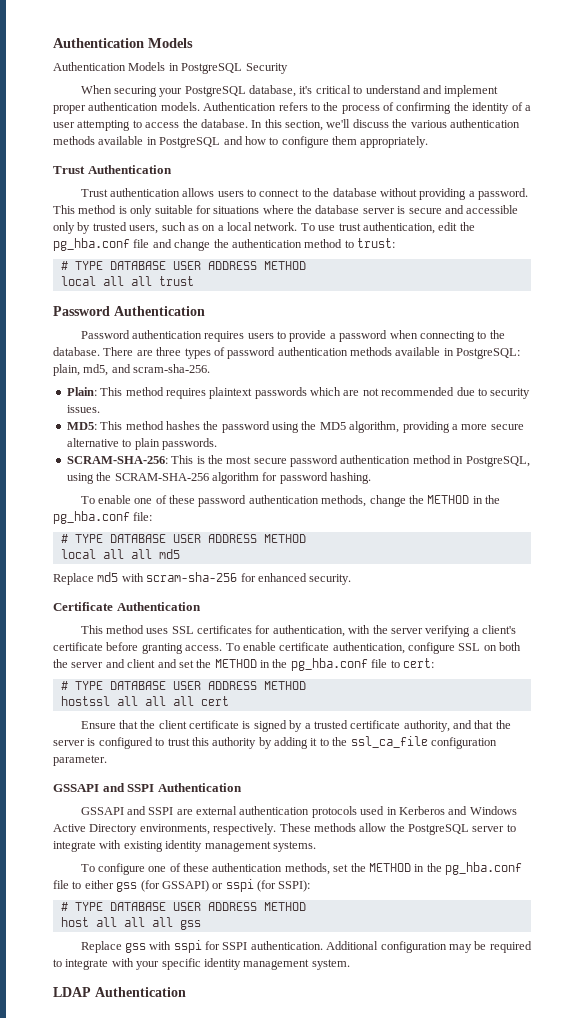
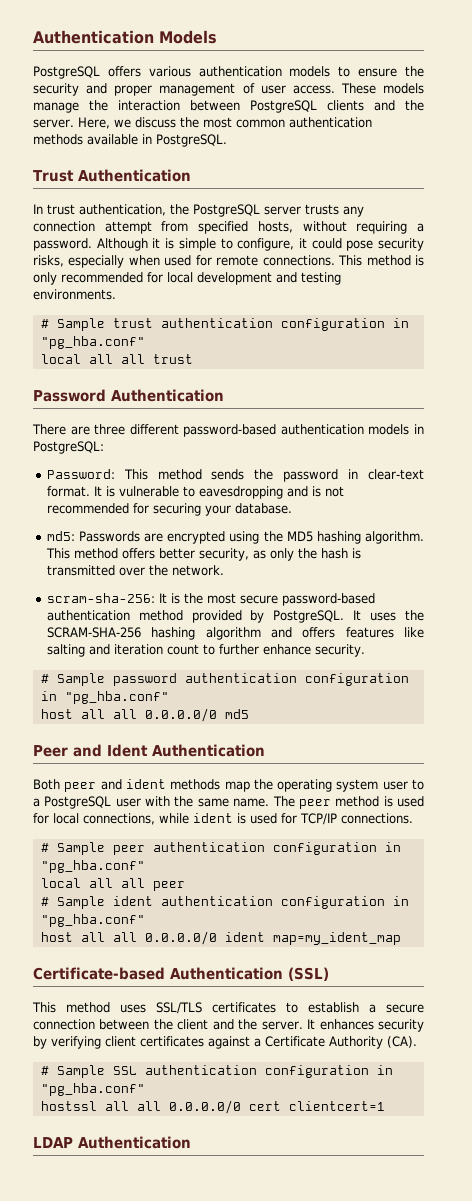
- Authentication Models in PostgreSQL Security
- When securing your PostgreSQL database, it's critical to understand and implement proper authentication models. Authentication refers to the process of confirming the identity of a user attempting to access the database. In this section, we'll discuss the various authentication methods available in PostgreSQL and how to configure them appropriately.
+ PostgreSQL offers various authentication models to ensure the security and proper management of user access. These models manage the interaction between PostgreSQL clients and the server. Here, we discuss the most common authentication methods available in PostgreSQL.
  Trust Authentication
- Trust authentication allows users to connect to the database without providing a password. This method is only suitable for situations where the database server is secure and accessible only by trusted users, such as on a local network. To use trust authentication, edit the pg_hba.conf file and change the authentication method to trust:
- # TYPE DATABASE USER ADDRESS METHOD
+ In trust authentication, the PostgreSQL server trusts any connection attempt from specified hosts, without requiring a password. Although it is simple to configure, it could pose security risks, especially when used for remote connections. This method is only recommended for local development and testing environments.
+ # Sample trust authentication configuration in "pg_hba.conf"
- Password authentication requires users to provide a password when connecting to the database. There are three types of password authentication methods available in PostgreSQL: plain, md5, and scram-sha-256.
- Plain: This method requires plaintext passwords which are not recommended due to security issues.
- MD5: This method hashes the password using the MD5 algorithm, providing a more secure alternative to plain passwords.
- SCRAM-SHA-256: This is the most secure password authentication method in PostgreSQL, using the SCRAM-SHA-256 algorithm for password hashing.
- To enable one of these password authentication methods, change the METHOD in the pg_hba.conf file:
- # TYPE DATABASE USER ADDRESS METHOD
- local all all md5
- Replace md5 with scram-sha-256 for enhanced security.
- Certificate Authentication
+ There are three different password-based authentication models in PostgreSQL:
+ Password: This method sends the password in clear-text format. It is vulnerable to eavesdropping and is not recommended for securing your database.
+ md5: Passwords are encrypted using the MD5 hashing algorithm. This method offers better security, as only the hash is transmitted over the network.
+ scram-sha-256: It is the most secure password-based authentication method provided by PostgreSQL. It uses the SCRAM-SHA-256 hashing algorithm and offers features like salting and iteration count to further enhance security.
+ # Sample password authentication configuration in "pg_hba.conf"
+ host all all 0.0.0.0/0 md5
+ Peer and Ident Authentication
+ Both peer and ident methods map the operating system user to a PostgreSQL user with the same name. The peer method is used for local connections, while ident is used for TCP/IP connections.
+ # Sample peer authentication configuration in "pg_hba.conf"
+ local all all peer
+ # Sample ident authentication configuration in "pg_hba.conf"
+ host all all 0.0.0.0/0 ident map=my_ident_map
+ Certificate-based Authentication (SSL)
- This method uses SSL certificates for authentication, with the server verifying a client's certificate before granting access. To enable certificate authentication, configure SSL on both the server and client and set the METHOD in the pg_hba.conf file to cert:
- # TYPE DATABASE USER ADDRESS METHOD
+ This method uses SSL/TLS certificates to establish a secure connection between the client and the server. It enhances security by verifying client certificates against a Certificate Authority (CA).
+ # Sample SSL authentication configuration in "pg_hba.conf"
- hostssl all all all cert
- Ensure that the client certificate is signed by a trusted certificate authority, and that the server is configured to trust this authority by adding it to the ssl_ca_file configuration parameter.
- GSSAPI and SSPI Authentication
- GSSAPI and SSPI are external authentication protocols used in Kerberos and Windows Active Directory environments, respectively. These methods allow the PostgreSQL server to integrate with existing identity management systems.
- To configure one of these authentication methods, set the METHOD in the pg_hba.conf file to either gss (for GSSAPI) or sspi (for SSPI):
- # TYPE DATABASE USER ADDRESS METHOD
- host all all all gss
- Replace gss with sspi for SSPI authentication. Additional configuration may be required to integrate with your specific identity management system.
+ hostssl all all 0.0.0.0/0 cert clientcert=1

